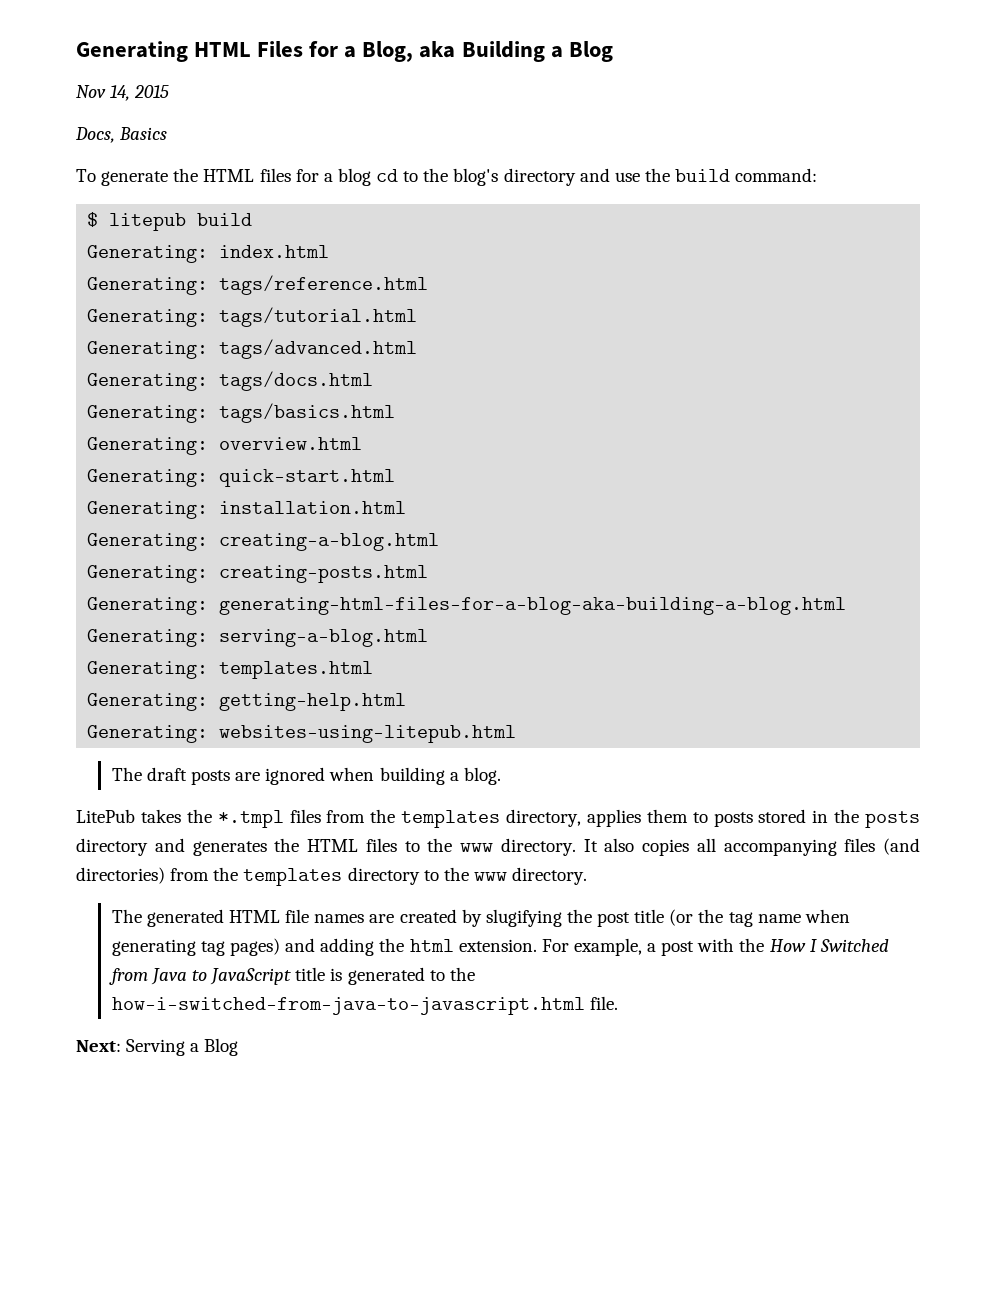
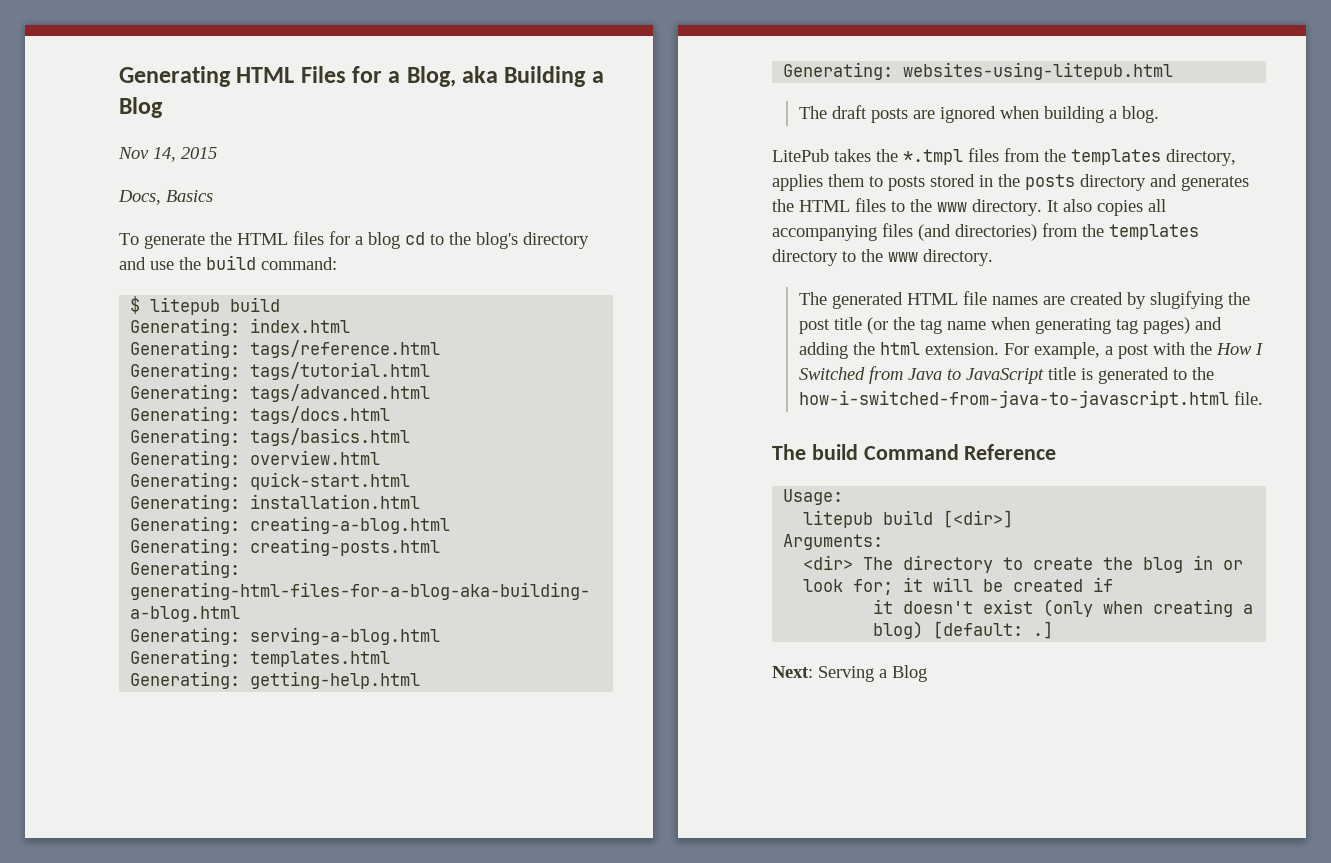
+ The build Command Reference
+ Usage:
+ litepub build [<dir>]
+ Arguments:
+ <dir> The directory to create the blog in or look for; it will be created if
+ it doesn't exist (only when creating a blog) [default: .]

